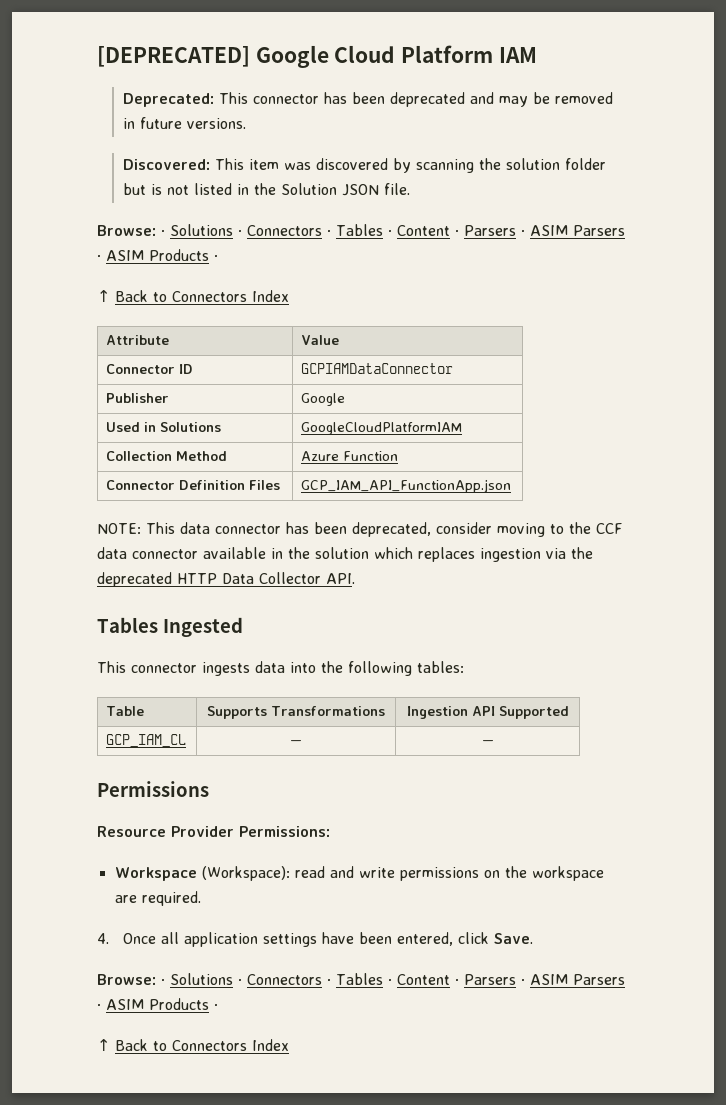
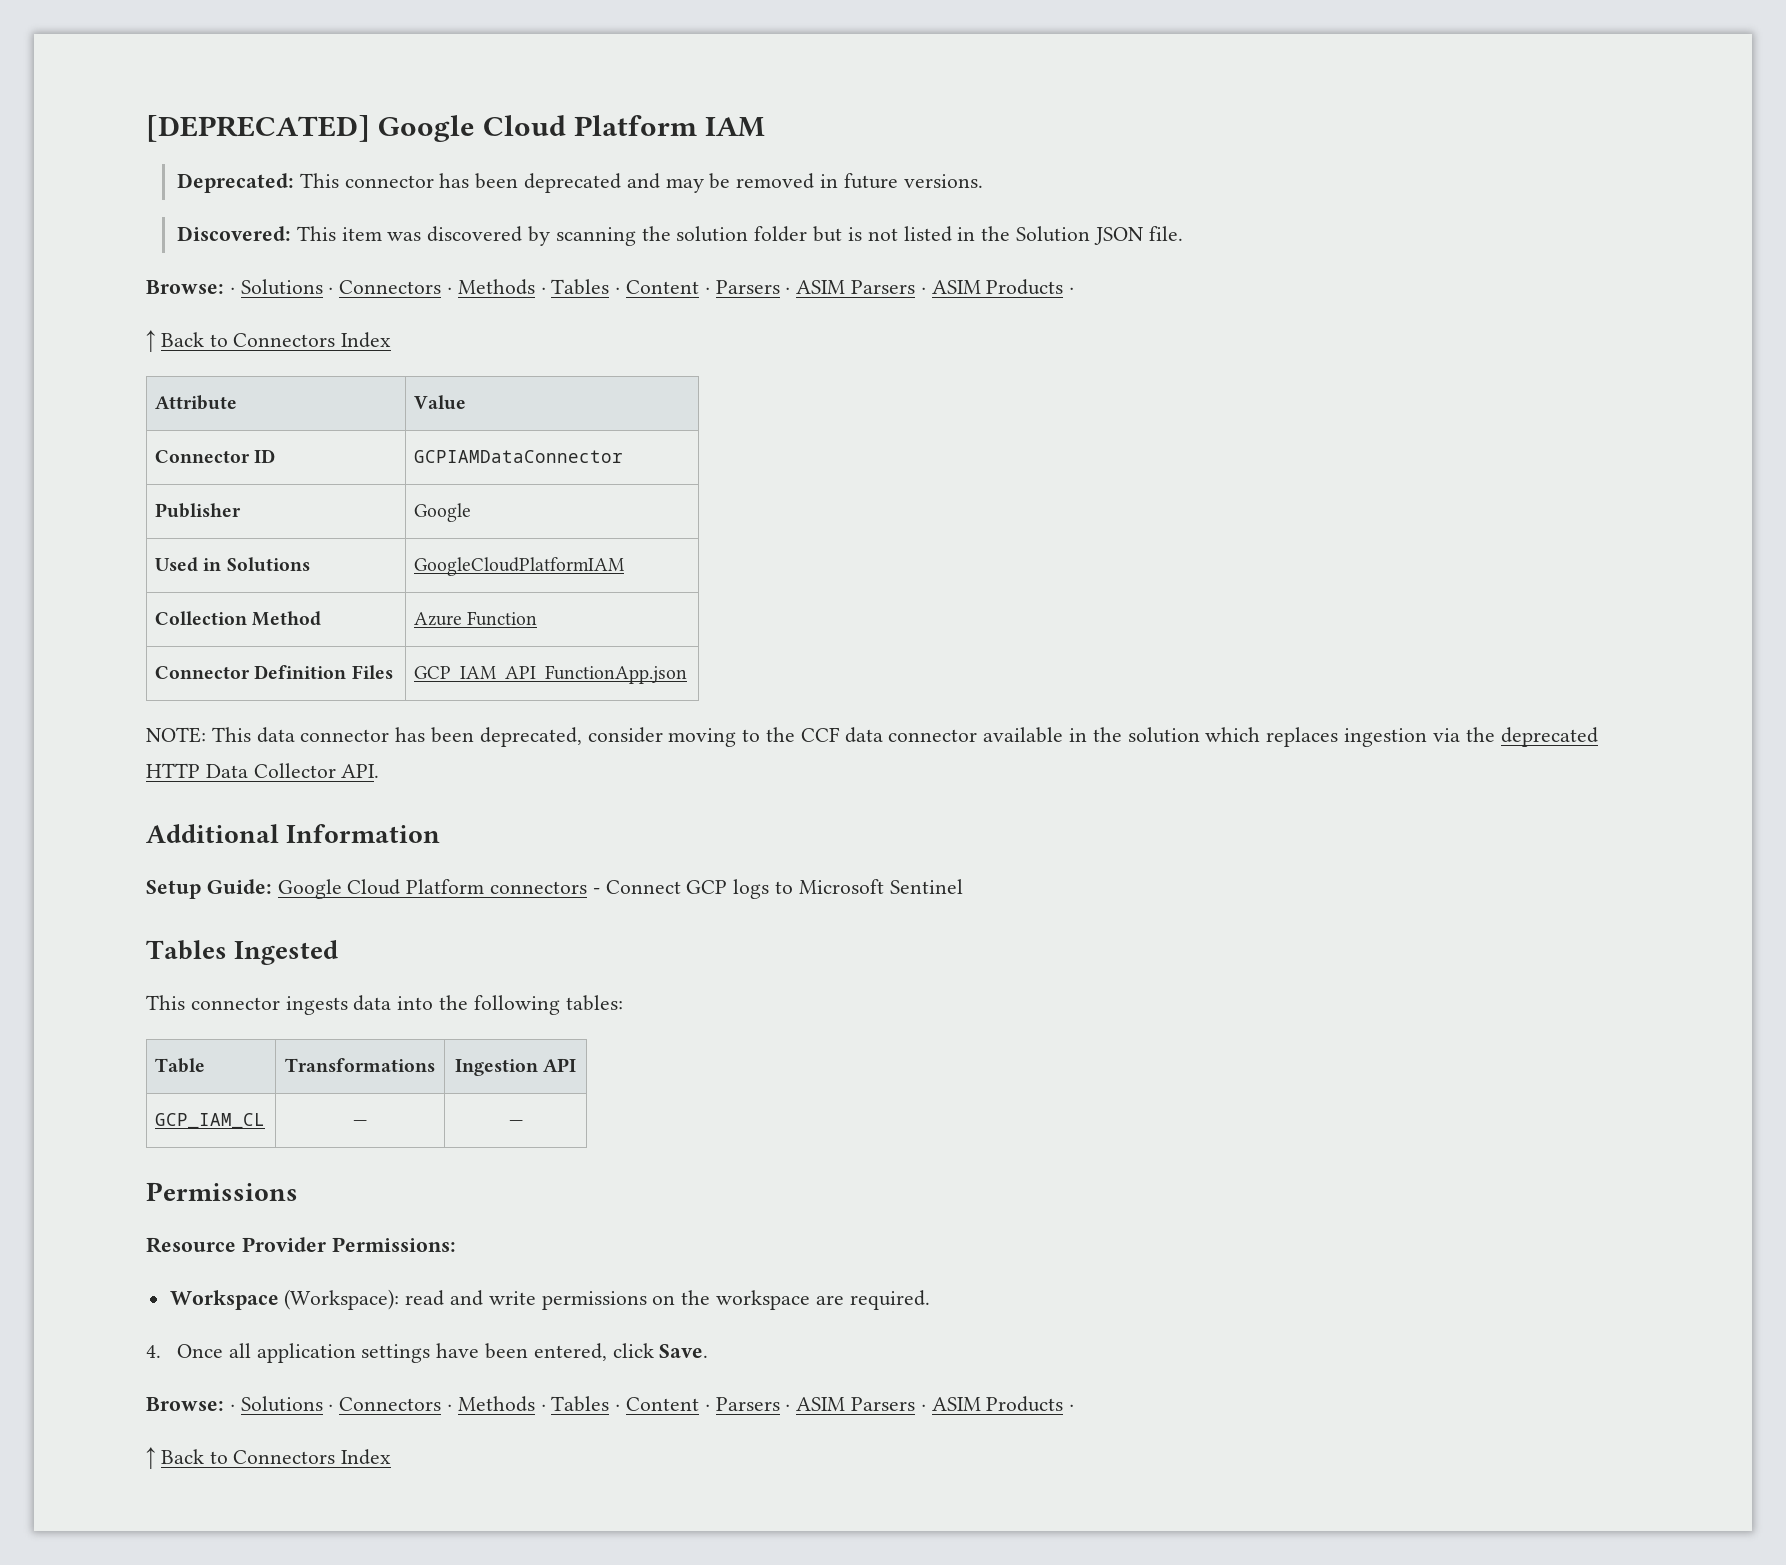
  Discovered: This item was discovered by scanning the solution folder but is not listed in the Solution JSON file.
- Browse: · Solutions · Connectors · Tables · Content · Parsers · ASIM Parsers · ASIM Products ·
+ Browse: · Solutions · Connectors · Methods · Tables · Content · Parsers · ASIM Parsers · ASIM Products ·
+ Additional Information
+ Setup Guide: Google Cloud Platform connectors - Connect GCP logs to Microsoft Sentinel
- Table | Supports Transformations | Ingestion API Supported
+ Table | Transformations | Ingestion API
  4. Once all application settings have been entered, click Save.
- Browse: · Solutions · Connectors · Tables · Content · Parsers · ASIM Parsers · ASIM Products ·
+ Browse: · Solutions · Connectors · Methods · Tables · Content · Parsers · ASIM Parsers · ASIM Products ·

